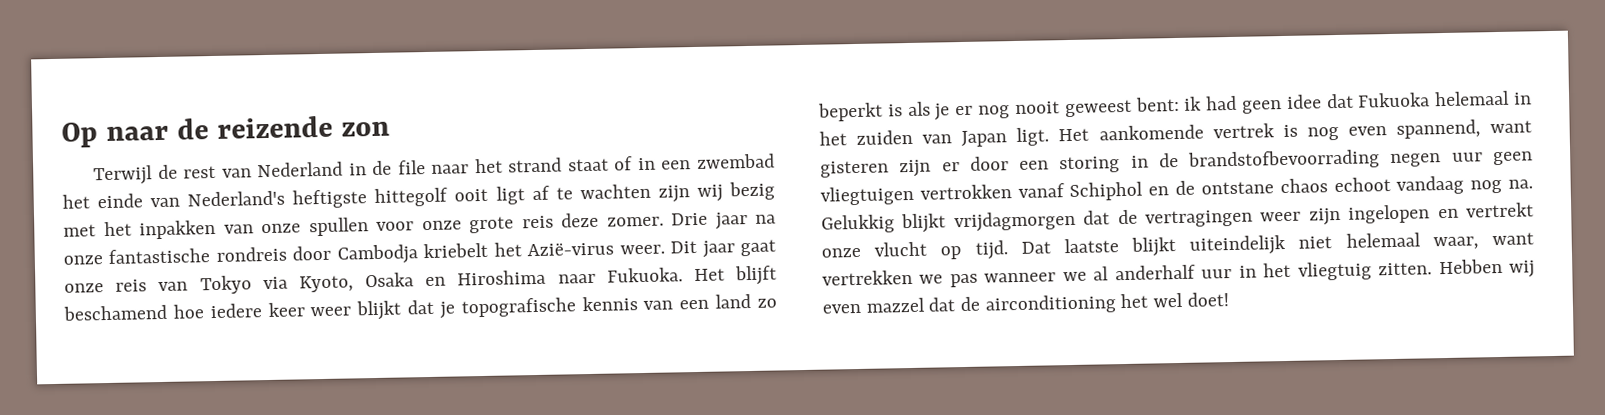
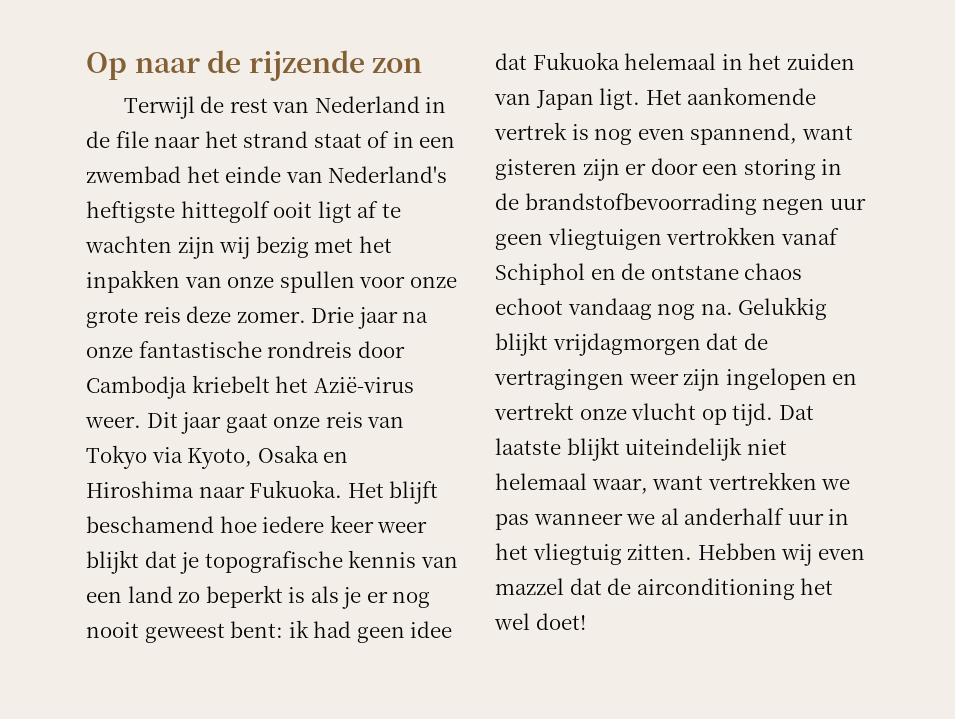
- Op naar de reizende zon
+ Op naar de rijzende zon

